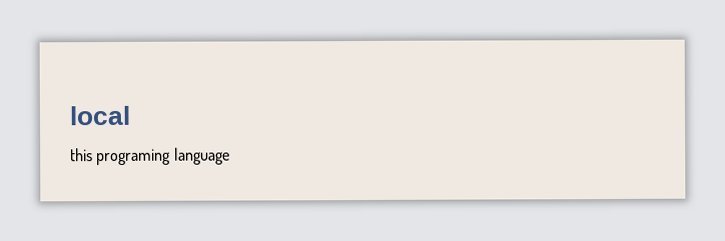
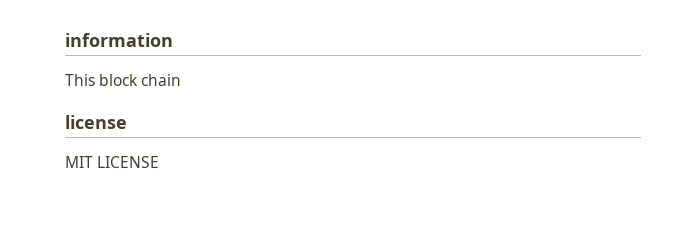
- local
- this programing language
+ information
+ This block chain
+ license
+ MIT LICENSE

